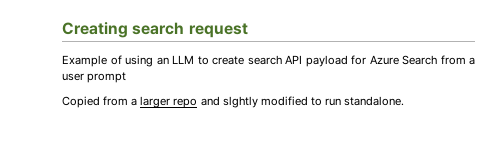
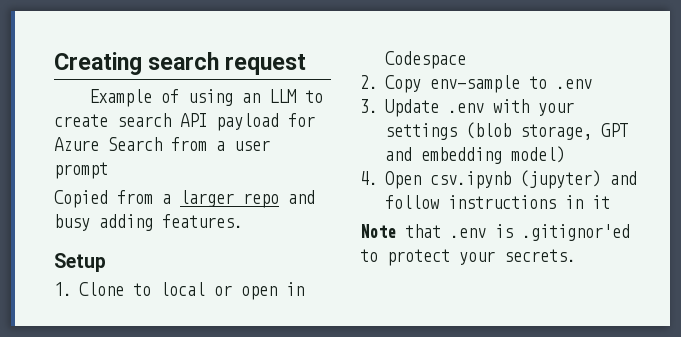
- Copied from a larger repo and slghtly modified to run standalone.
+ Copied from a larger repo and busy adding features.
+ Setup
+ 1. Clone to local or open in Codespace
+ 2. Copy env-sample to .env
+ 3. Update .env with your settings (blob storage, GPT and embedding model)
+ 4. Open csv.ipynb (jupyter) and follow instructions in it
+ Note that .env is .gitignor'ed to protect your secrets.

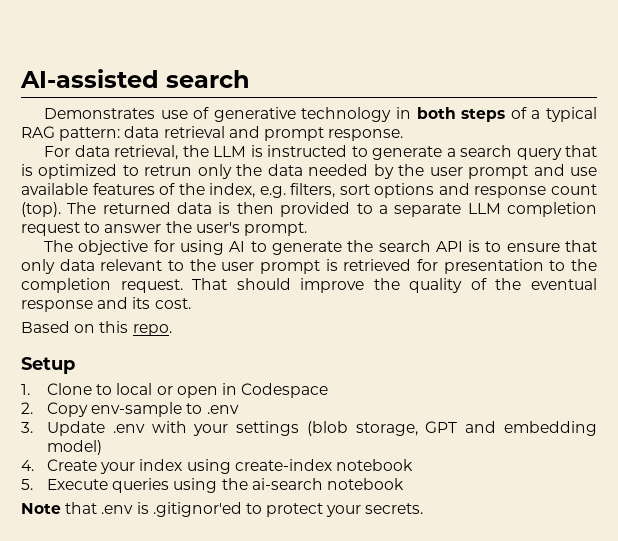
- Creating search request
- Example of using an LLM to create search API payload for Azure Search from a user prompt
- Copied from a larger repo and busy adding features.
+ AI-assisted search
+ Demonstrates use of generative technology in both steps of a typical RAG pattern: data retrieval and prompt response.
+ For data retrieval, the LLM is instructed to generate a search query that is optimized to retrun only the data needed by the user prompt and use available features of the index, e.g. filters, sort options and response count (top). The returned data is then provided to a separate LLM completion request to answer the user's prompt.
+ The objective for using AI to generate the search API is to ensure that only data relevant to the user prompt is retrieved for presentation to the completion request. That should improve the quality of the eventual response and its cost.
+ Based on this repo.
- 4. Open csv.ipynb (jupyter) and follow instructions in it
+ 4. Create your index using create-index notebook
+ 5. Execute queries using the ai-search notebook

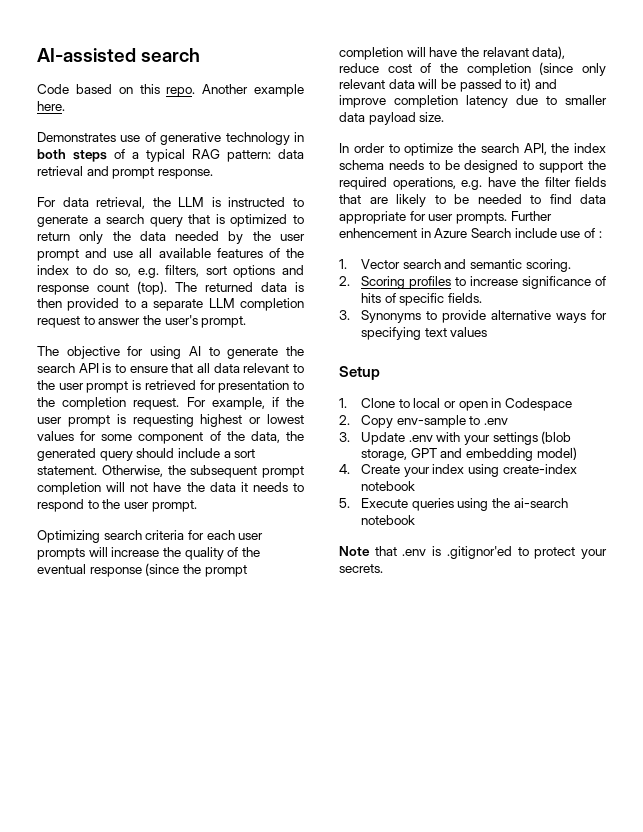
+ Code based on this repo. Another example here.
- For data retrieval, the LLM is instructed to generate a search query that is optimized to retrun only the data needed by the user prompt and use available features of the index, e.g. filters, sort options and response count (top).
+ For data retrieval, the LLM is instructed to generate a search query that is optimized to return only the data needed by the user prompt and use all available features of the index to do so, e.g. filters, sort options and response count (top).
- The objective for using AI to generate the search API is to ensure that only data relevant to the user prompt is retrieved for presentation to the completion request.
+ The objective for using AI to generate the search API is to ensure that all data relevant to the user prompt is retrieved for presentation to the completion request.
- That should improve the quality of the eventual response and its cost.
- Based on this repo.
+ For example, if the user prompt is requesting highest or lowest values for some component of the data, the generated query should include a sort statement. Otherwise, the subsequent prompt completion will not have the data it needs to respond to the user prompt.
+ Optimizing search criteria for each user prompts will increase the quality of the eventual response (since the prompt completion will have the relavant data), reduce cost of the completion (since only relevant data will be passed to it) and improve completion latency due to smaller data payload size.
+ In order to optimize the search API, the index schema needs to be designed to support the required operations, e.g. have the filter fields that are likely to be needed to find data appropriate for user prompts. Further enhencement in Azure Search include use of :
+ 1. Vector search and semantic scoring.
+ 2. Scoring profiles to increase significance of hits of specific fields.
+ 3. Synonyms to provide alternative ways for specifying text values

